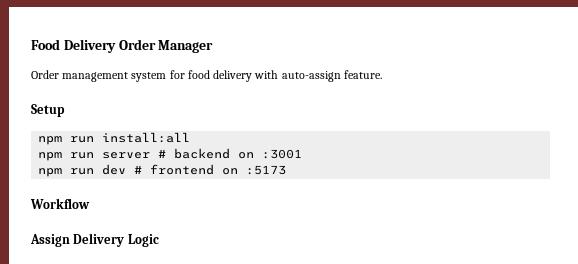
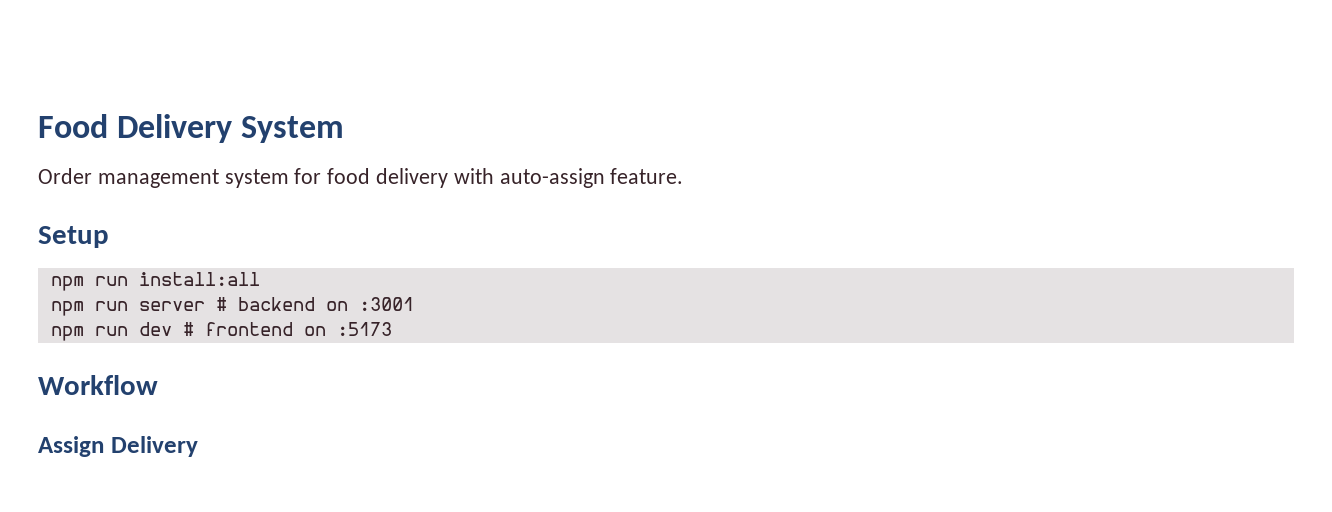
- Food Delivery Order Manager
+ Food Delivery System
- Assign Delivery Logic
+ Assign Delivery

